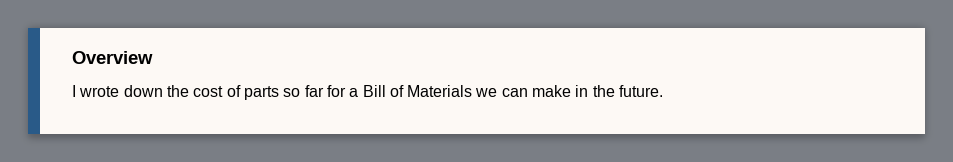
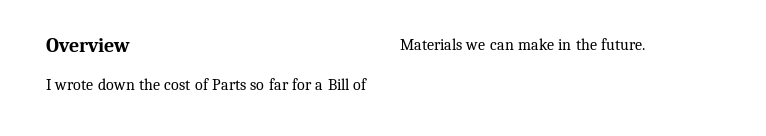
- I wrote down the cost of parts so far for a Bill of Materials we can make in the future.
+ I wrote down the cost of Parts so far for a Bill of Materials we can make in the future.

